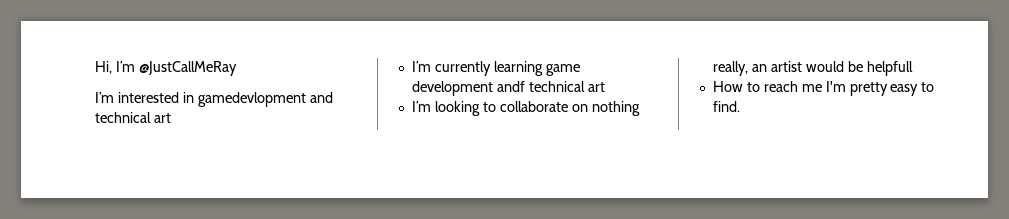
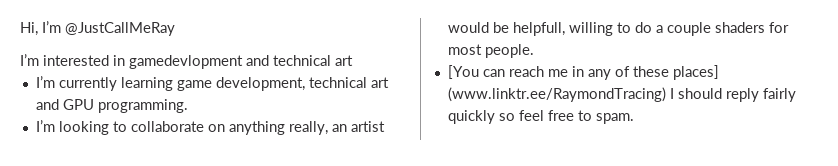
- I’m currently learning game development andf technical art
+ I’m currently learning game development, technical art and GPU programming.
- I’m looking to collaborate on nothing really, an artist would be helpfull
- How to reach me I'm pretty easy to find.
+ I’m looking to collaborate on anything really, an artist would be helpfull, willing to do a couple shaders for most people.
+ [You can reach me in any of these places] (www.linktr.ee/RaymondTracing) I should reply fairly quickly so feel free to spam.

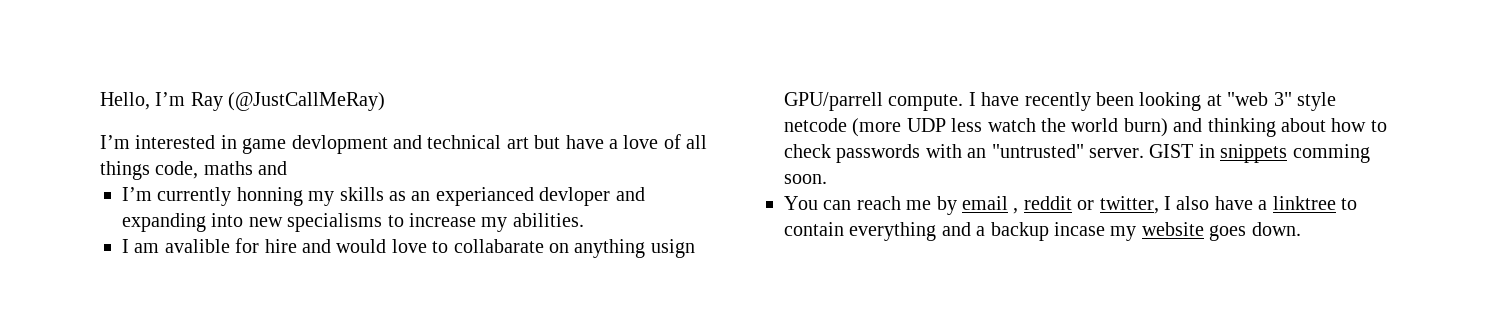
- Hi, I’m @JustCallMeRay
+ Hello, I’m Ray (@JustCallMeRay)
- I’m interested in gamedevlopment and technical art
- I’m currently learning game development, technical art and GPU programming.
- I’m looking to collaborate on anything really, an artist would be helpfull, willing to do a couple shaders for most people.
- [You can reach me in any of these places] (www.linktr.ee/RaymondTracing) I should reply fairly quickly so feel free to spam.
+ I’m interested in game devlopment and technical art but have a love of all things code, maths and
+ I’m currently honning my skills as an experianced devloper and expanding into new specialisms to increase my abilities.
+ I am avalible for hire and would love to collabarate on anything usign GPU/parrell compute. I have recently been looking at "web 3" style netcode (more UDP less watch the world burn) and thinking about how to check passwords with an "untrusted" server. GIST in snippets comming soon.
+ You can reach me by email , reddit or twitter, I also have a linktree to contain everything and a backup incase my website goes down.

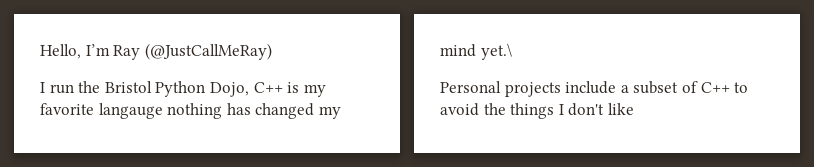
- I’m interested in game devlopment and technical art but have a love of all things code, maths and
- I’m currently honning my skills as an experianced devloper and expanding into new specialisms to increase my abilities.
- I am avalible for hire and would love to collabarate on anything usign GPU/parrell compute. I have recently been looking at "web 3" style netcode (more UDP less watch the world burn) and thinking about how to check passwords with an "untrusted" server. GIST in snippets comming soon.
- You can reach me by email , reddit or twitter, I also have a linktree to contain everything and a backup incase my website goes down.
+ I run the Bristol Python Dojo, C++ is my favorite langauge nothing has changed my mind yet.\
+ Personal projects include a subset of C++ to avoid the things I don't like

